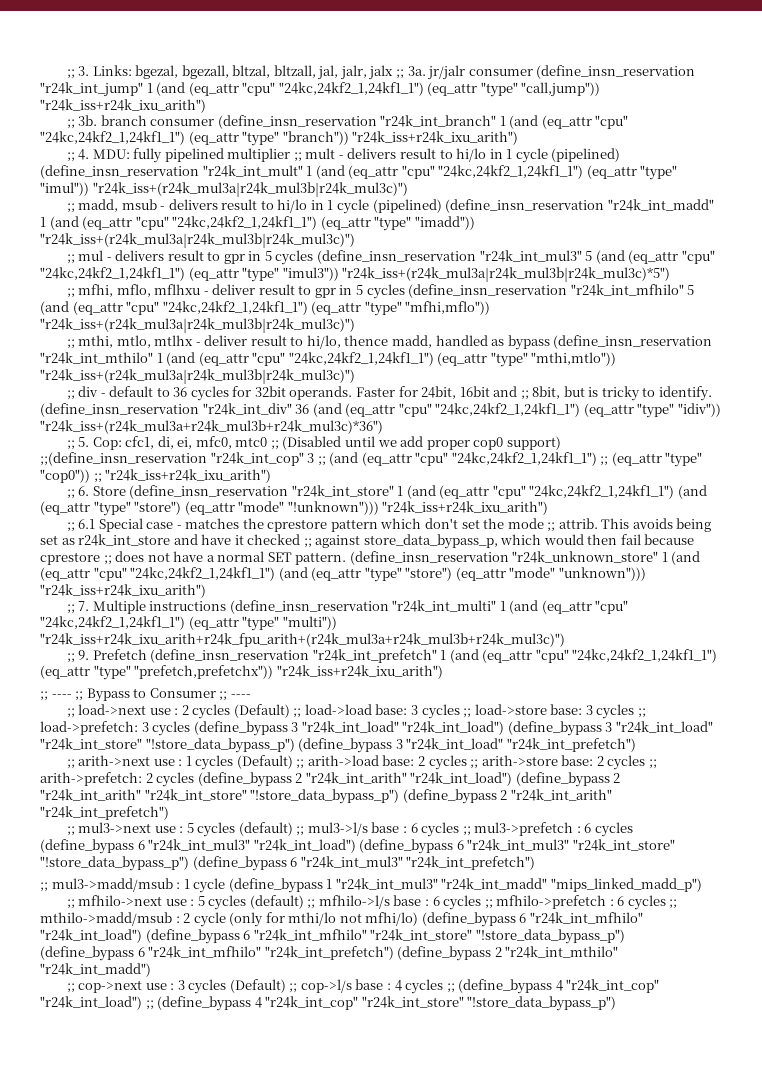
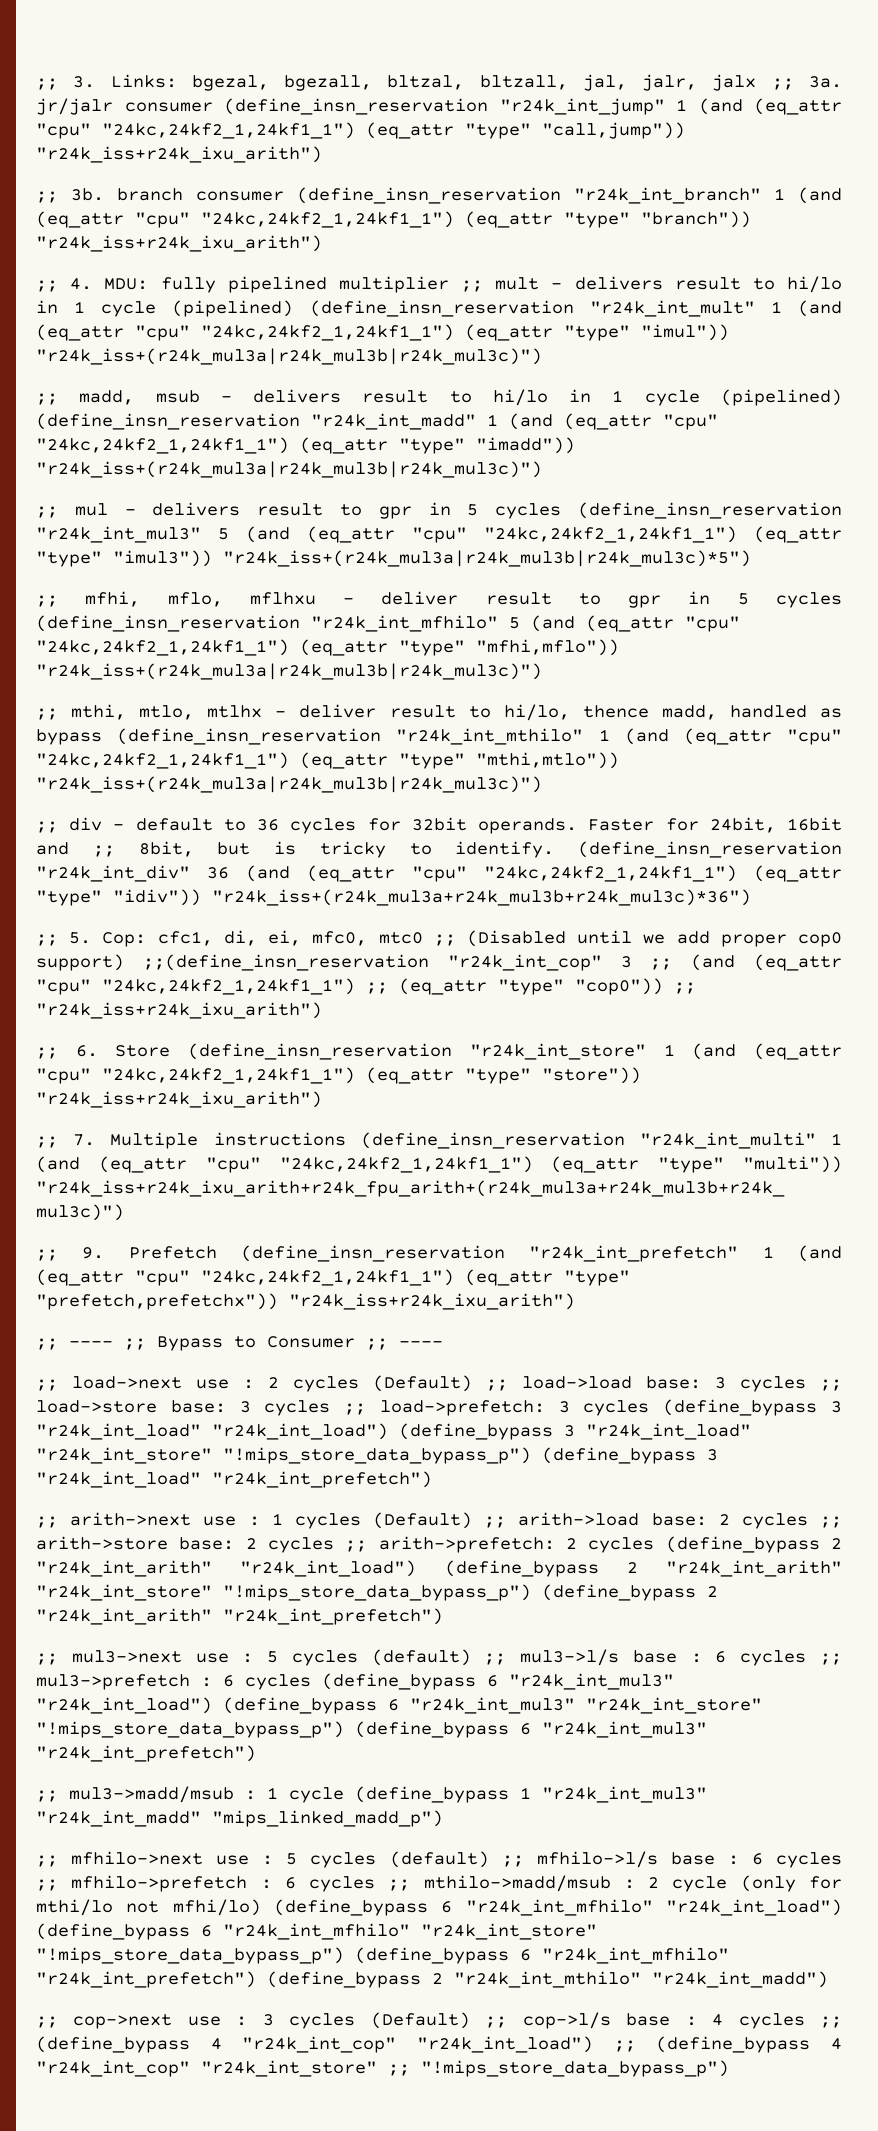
- ;; 6. Store (define_insn_reservation "r24k_int_store" 1 (and (eq_attr "cpu" "24kc,24kf2_1,24kf1_1") (and (eq_attr "type" "store") (eq_attr "mode" "!unknown"))) "r24k_iss+r24k_ixu_arith")
- ;; 6.1 Special case - matches the cprestore pattern which don't set the mode ;; attrib. This avoids being set as r24k_int_store and have it checked ;; against store_data_bypass_p, which would then fail because cprestore ;; does not have a normal SET pattern. (define_insn_reservation "r24k_unknown_store" 1 (and (eq_attr "cpu" "24kc,24kf2_1,24kf1_1") (and (eq_attr "type" "store") (eq_attr "mode" "unknown"))) "r24k_iss+r24k_ixu_arith")
+ ;; 6. Store (define_insn_reservation "r24k_int_store" 1 (and (eq_attr "cpu" "24kc,24kf2_1,24kf1_1") (eq_attr "type" "store")) "r24k_iss+r24k_ixu_arith")
- ;; load->next use : 2 cycles (Default) ;; load->load base: 3 cycles ;; load->store base: 3 cycles ;; load->prefetch: 3 cycles (define_bypass 3 "r24k_int_load" "r24k_int_load") (define_bypass 3 "r24k_int_load" "r24k_int_store" "!store_data_bypass_p") (define_bypass 3 "r24k_int_load" "r24k_int_prefetch")
+ ;; load->next use : 2 cycles (Default) ;; load->load base: 3 cycles ;; load->store base: 3 cycles ;; load->prefetch: 3 cycles (define_bypass 3 "r24k_int_load" "r24k_int_load") (define_bypass 3 "r24k_int_load" "r24k_int_store" "!mips_store_data_bypass_p") (define_bypass 3 "r24k_int_load" "r24k_int_prefetch")
- ;; arith->next use : 1 cycles (Default) ;; arith->load base: 2 cycles ;; arith->store base: 2 cycles ;; arith->prefetch: 2 cycles (define_bypass 2 "r24k_int_arith" "r24k_int_load") (define_bypass 2 "r24k_int_arith" "r24k_int_store" "!store_data_bypass_p") (define_bypass 2 "r24k_int_arith" "r24k_int_prefetch")
+ ;; arith->next use : 1 cycles (Default) ;; arith->load base: 2 cycles ;; arith->store base: 2 cycles ;; arith->prefetch: 2 cycles (define_bypass 2 "r24k_int_arith" "r24k_int_load") (define_bypass 2 "r24k_int_arith" "r24k_int_store" "!mips_store_data_bypass_p") (define_bypass 2 "r24k_int_arith" "r24k_int_prefetch")
- ;; mul3->next use : 5 cycles (default) ;; mul3->l/s base : 6 cycles ;; mul3->prefetch : 6 cycles (define_bypass 6 "r24k_int_mul3" "r24k_int_load") (define_bypass 6 "r24k_int_mul3" "r24k_int_store" "!store_data_bypass_p") (define_bypass 6 "r24k_int_mul3" "r24k_int_prefetch")
+ ;; mul3->next use : 5 cycles (default) ;; mul3->l/s base : 6 cycles ;; mul3->prefetch : 6 cycles (define_bypass 6 "r24k_int_mul3" "r24k_int_load") (define_bypass 6 "r24k_int_mul3" "r24k_int_store" "!mips_store_data_bypass_p") (define_bypass 6 "r24k_int_mul3" "r24k_int_prefetch")
- ;; mfhilo->next use : 5 cycles (default) ;; mfhilo->l/s base : 6 cycles ;; mfhilo->prefetch : 6 cycles ;; mthilo->madd/msub : 2 cycle (only for mthi/lo not mfhi/lo) (define_bypass 6 "r24k_int_mfhilo" "r24k_int_load") (define_bypass 6 "r24k_int_mfhilo" "r24k_int_store" "!store_data_bypass_p") (define_bypass 6 "r24k_int_mfhilo" "r24k_int_prefetch") (define_bypass 2 "r24k_int_mthilo" "r24k_int_madd")
+ ;; mfhilo->next use : 5 cycles (default) ;; mfhilo->l/s base : 6 cycles ;; mfhilo->prefetch : 6 cycles ;; mthilo->madd/msub : 2 cycle (only for mthi/lo not mfhi/lo) (define_bypass 6 "r24k_int_mfhilo" "r24k_int_load") (define_bypass 6 "r24k_int_mfhilo" "r24k_int_store" "!mips_store_data_bypass_p") (define_bypass 6 "r24k_int_mfhilo" "r24k_int_prefetch") (define_bypass 2 "r24k_int_mthilo" "r24k_int_madd")
- ;; cop->next use : 3 cycles (Default) ;; cop->l/s base : 4 cycles ;; (define_bypass 4 "r24k_int_cop" "r24k_int_load") ;; (define_bypass 4 "r24k_int_cop" "r24k_int_store" "!store_data_bypass_p")
+ ;; cop->next use : 3 cycles (Default) ;; cop->l/s base : 4 cycles ;; (define_bypass 4 "r24k_int_cop" "r24k_int_load") ;; (define_bypass 4 "r24k_int_cop" "r24k_int_store" ;; "!mips_store_data_bypass_p")

